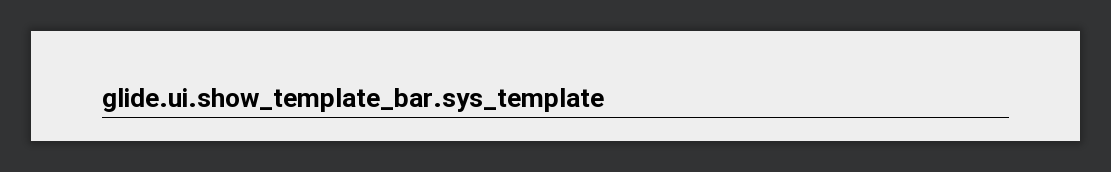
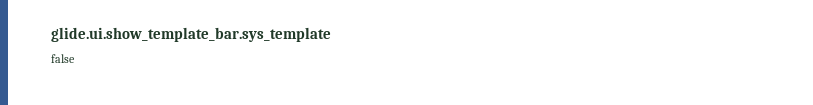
+ false

